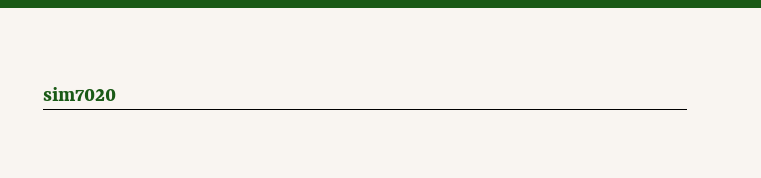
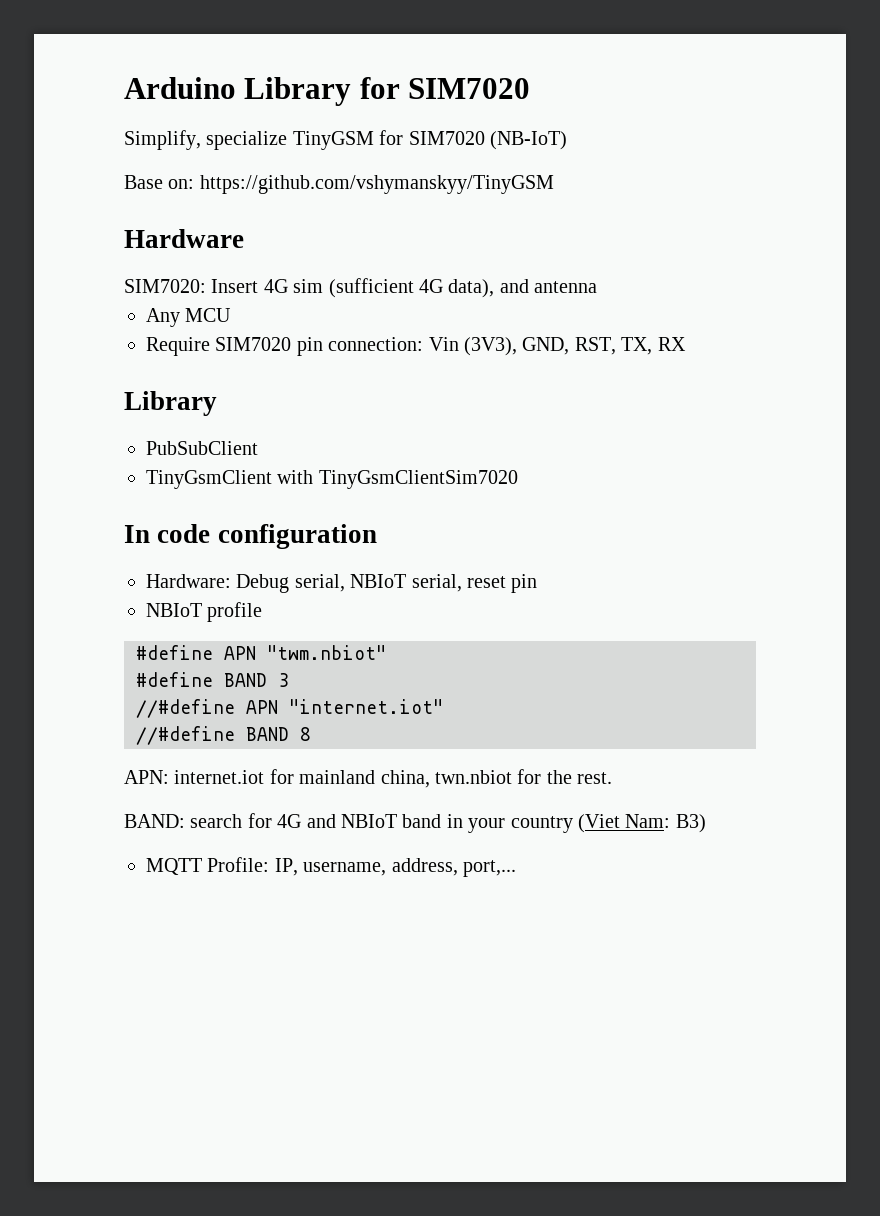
- sim7020
+ Arduino Library for SIM7020
+ Simplify, specialize TinyGSM for SIM7020 (NB-IoT)
+ Base on: https://github.com/vshymanskyy/TinyGSM
+ Hardware
+ SIM7020: Insert 4G sim (sufficient 4G data), and antenna
+ Any MCU
+ Require SIM7020 pin connection: Vin (3V3), GND, RST, TX, RX
+ Library
+ PubSubClient
+ TinyGsmClient with TinyGsmClientSim7020
+ In code configuration
+ Hardware: Debug serial, NBIoT serial, reset pin
+ NBIoT profile
+ #define APN "twm.nbiot"
+ #define BAND 3
+ //#define APN "internet.iot"
+ //#define BAND 8
+ APN: internet.iot for mainland china, twn.nbiot for the rest.
+ BAND: search for 4G and NBIoT band in your country (Viet Nam: B3)
+ MQTT Profile: IP, username, address, port,...

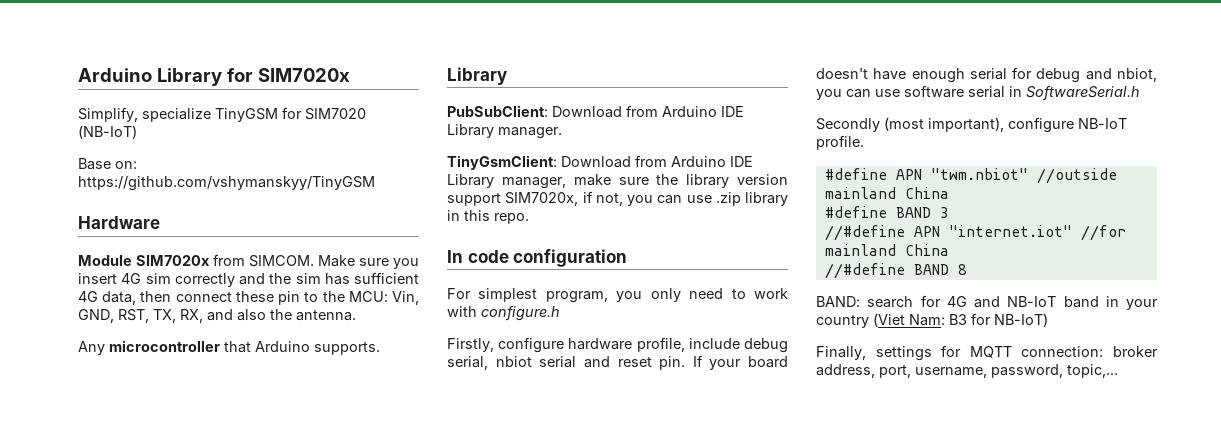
- Arduino Library for SIM7020
+ Arduino Library for SIM7020x
- SIM7020: Insert 4G sim (sufficient 4G data), and antenna
- Any MCU
- Require SIM7020 pin connection: Vin (3V3), GND, RST, TX, RX
+ Module SIM7020x from SIMCOM. Make sure you insert 4G sim correctly and the sim has sufficient 4G data, then connect these pin to the MCU: Vin, GND, RST, TX, RX, and also the antenna.
+ Any microcontroller that Arduino supports.
  Library
- PubSubClient
- TinyGsmClient with TinyGsmClientSim7020
+ PubSubClient: Download from Arduino IDE Library manager.
+ TinyGsmClient: Download from Arduino IDE Library manager, make sure the library version support SIM7020x, if not, you can use .zip library in this repo.
  In code configuration
- Hardware: Debug serial, NBIoT serial, reset pin
- NBIoT profile
+ For simplest program, you only need to work with configure.h
+ Firstly, configure hardware profile, include debug serial, nbiot serial and reset pin. If your board doesn't have enough serial for debug and nbiot, you can use software serial in SoftwareSerial.h
+ Secondly (most important), configure NB-IoT profile.
- #define APN "twm.nbiot"
+ #define APN "twm.nbiot" //outside mainland China
- //#define APN "internet.iot"
+ //#define APN "internet.iot" //for mainland China
- APN: internet.iot for mainland china, twn.nbiot for the rest.
- BAND: search for 4G and NBIoT band in your country (Viet Nam: B3)
- MQTT Profile: IP, username, address, port,...
+ BAND: search for 4G and NB-IoT band in your country (Viet Nam: B3 for NB-IoT)
+ Finally, settings for MQTT connection: broker address, port, username, password, topic,...

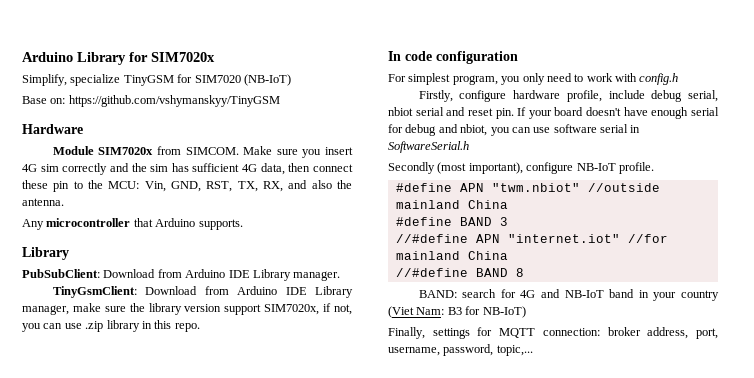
- For simplest program, you only need to work with configure.h
+ For simplest program, you only need to work with config.h

